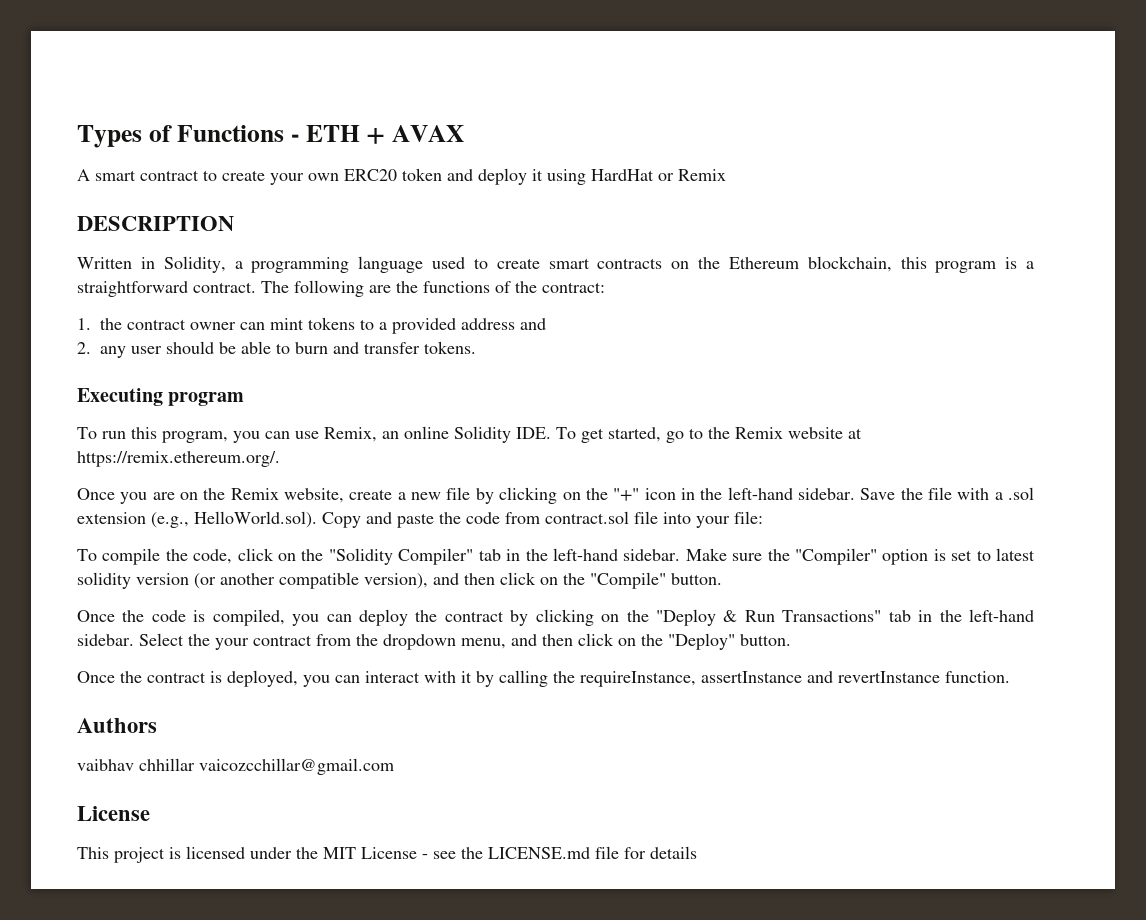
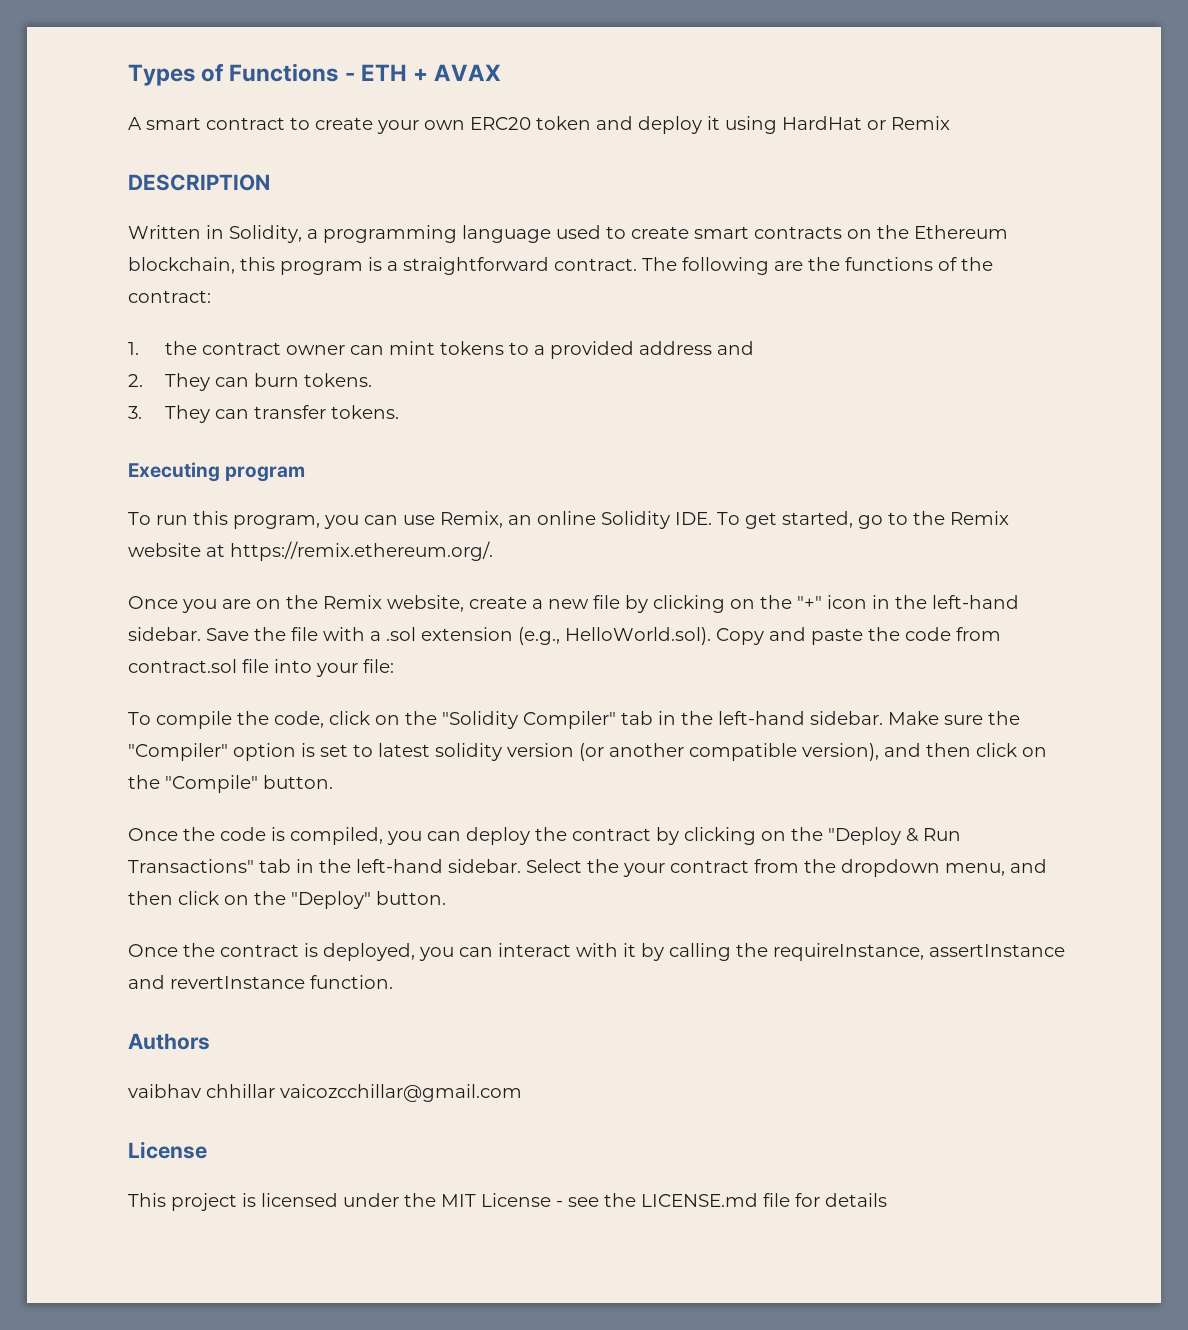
- 2. any user should be able to burn and transfer tokens.
+ 2. They can burn tokens.
+ 3. They can transfer tokens.

